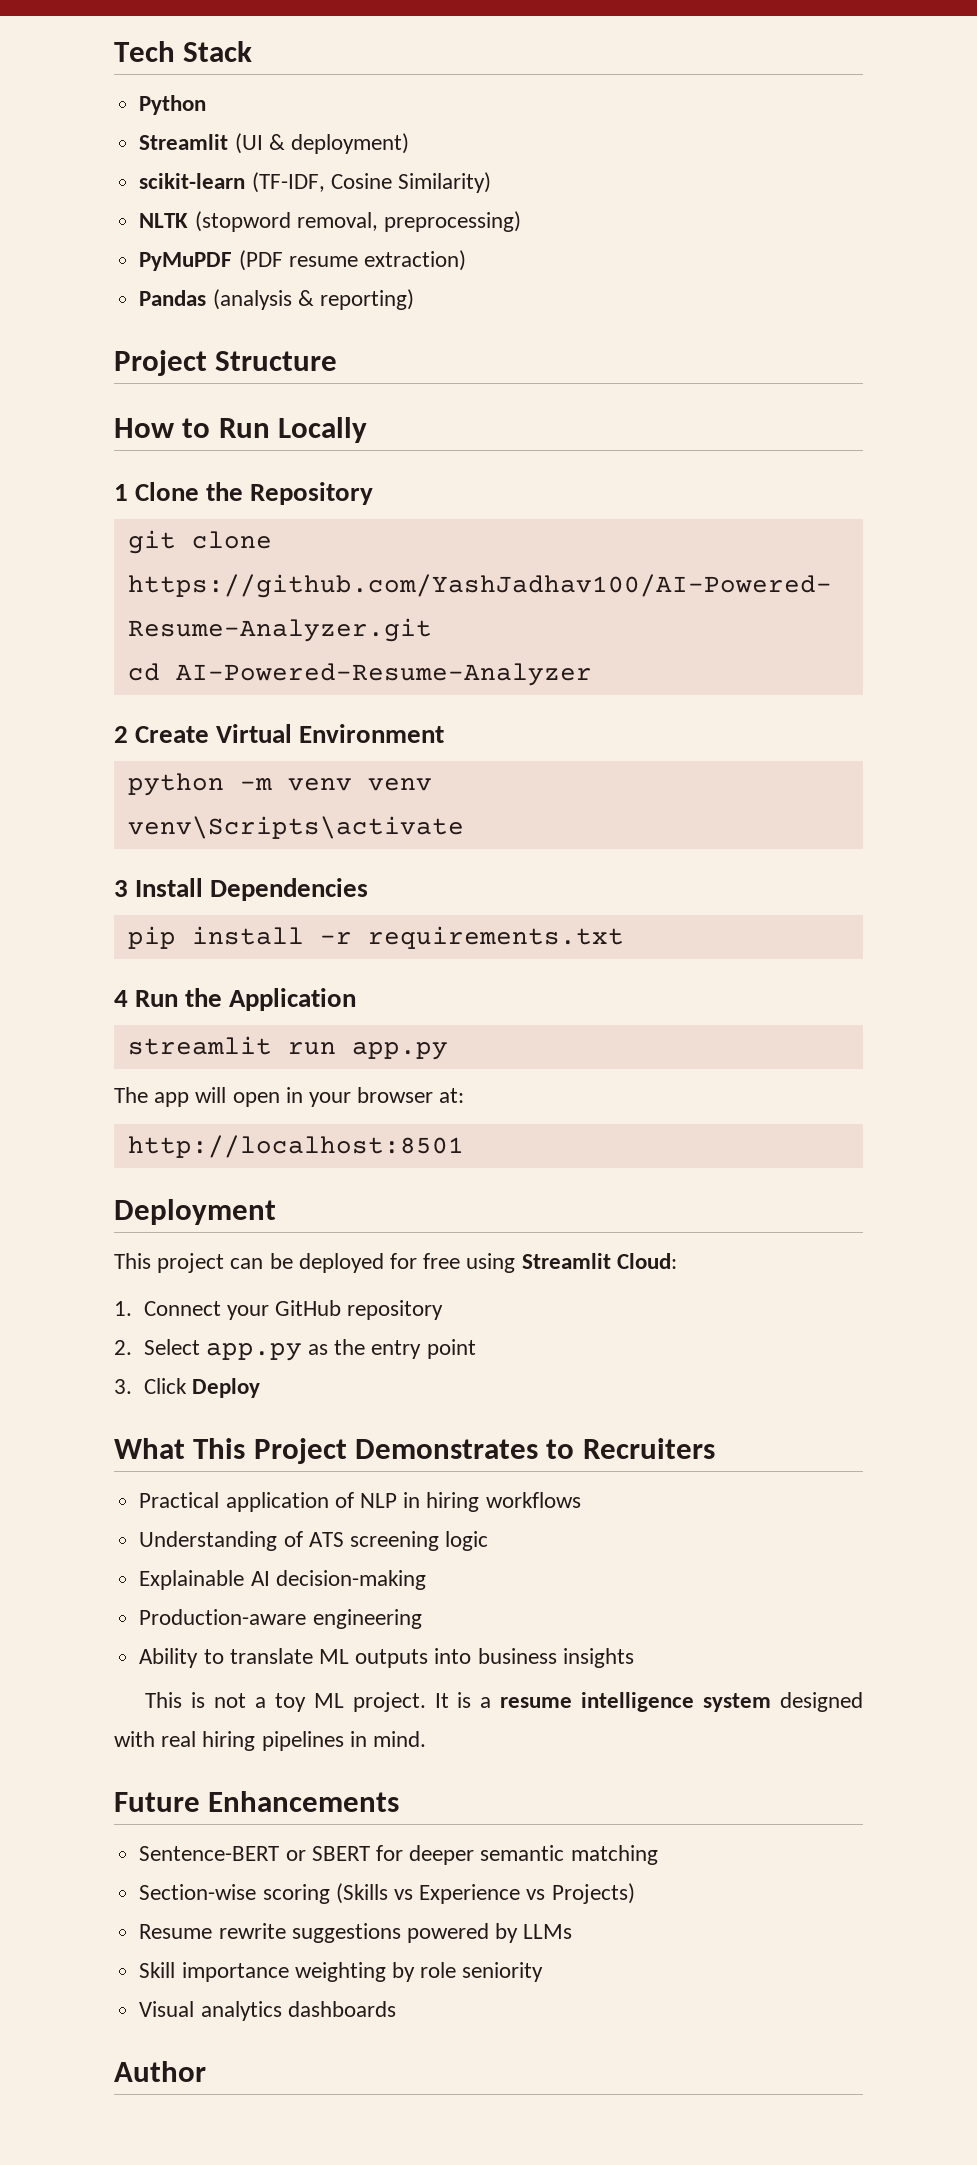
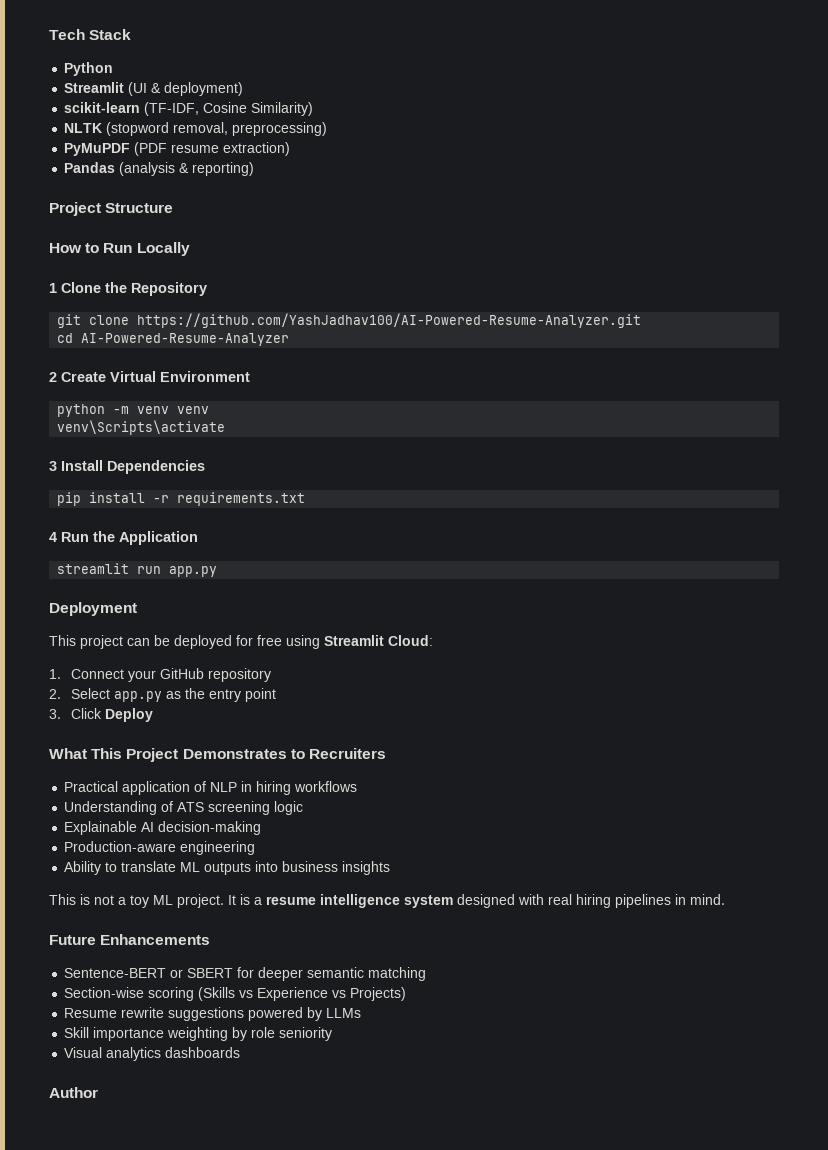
- The app will open in your browser at:
- http://localhost:8501

